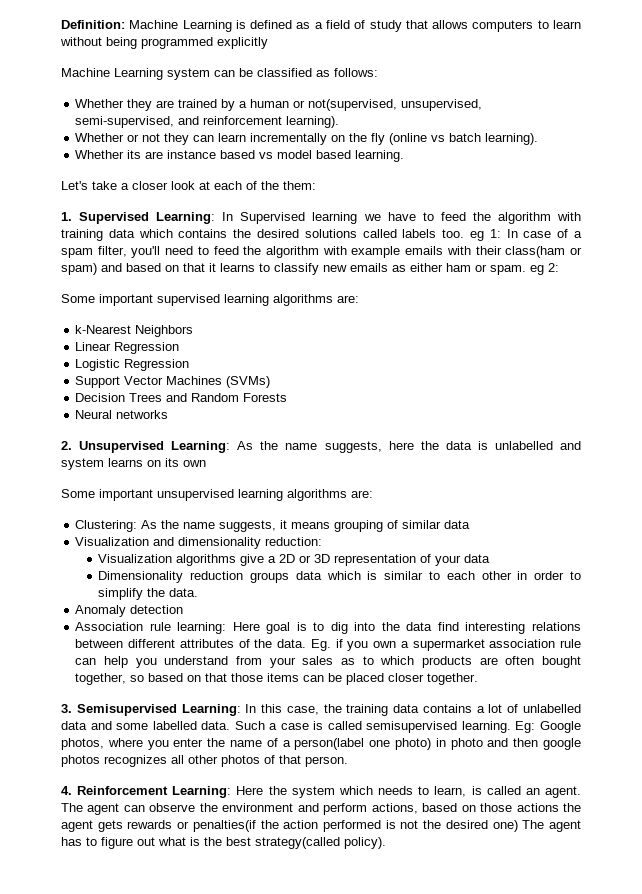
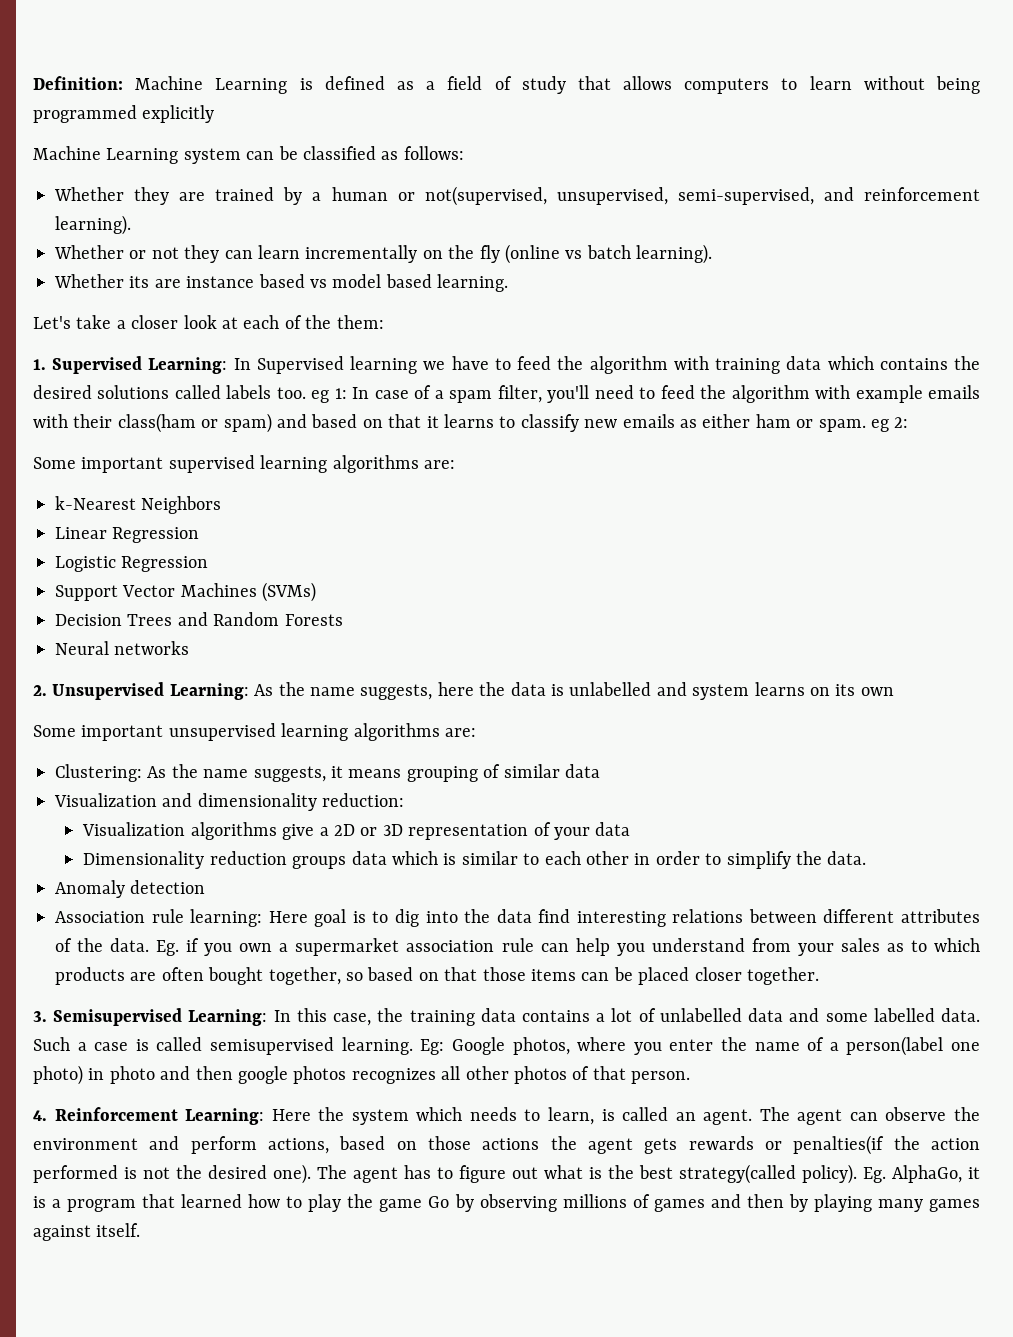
- The agent can observe the environment and perform actions, based on those actions the agent gets rewards or penalties(if the action performed is not the desired one) The agent has to figure out what is the best strategy(called policy).
+ The agent can observe the environment and perform actions, based on those actions the agent gets rewards or penalties(if the action performed is not the desired one). The agent has to figure out what is the best strategy(called policy).
+ Eg. AlphaGo, it is a program that learned how to play the game Go by observing millions of games and then by playing many games against itself.

